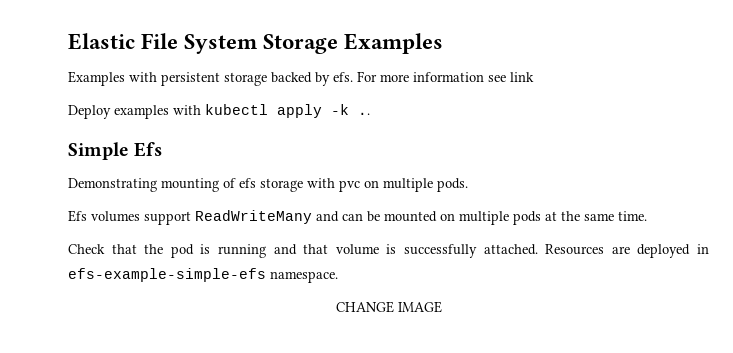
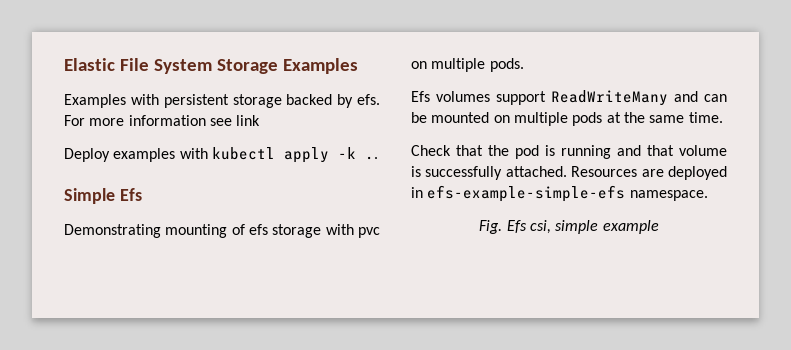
- CHANGE IMAGE
+ Fig. Efs csi, simple example

